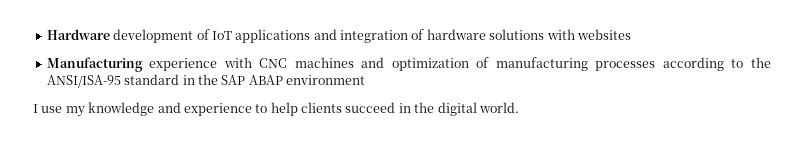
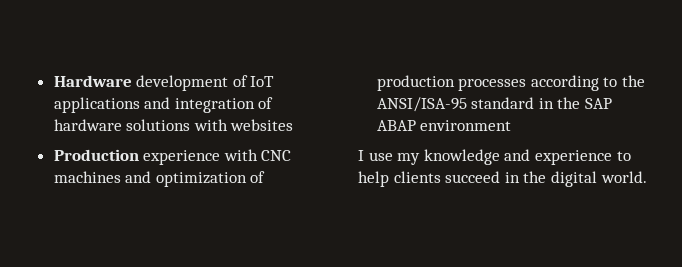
- Manufacturing experience with CNC machines and optimization of manufacturing processes according to the ANSI/ISA-95 standard in the SAP ABAP environment
+ Production experience with CNC machines and optimization of production processes according to the ANSI/ISA-95 standard in the SAP ABAP environment

